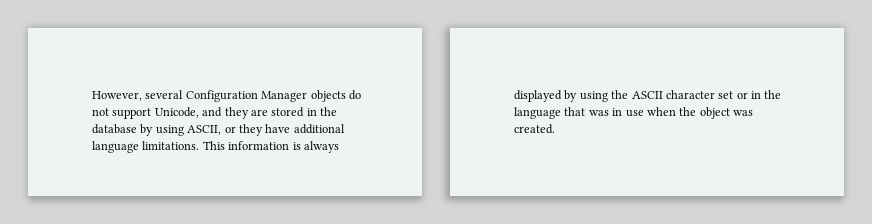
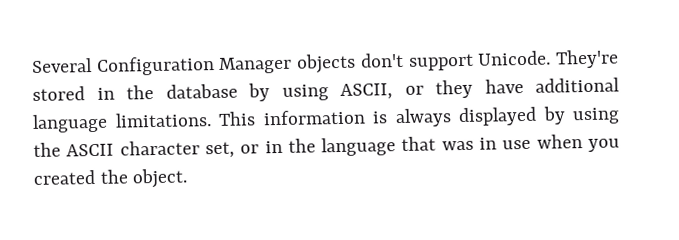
- However, several Configuration Manager objects do not support Unicode, and they are stored in the database by using ASCII, or they have additional language limitations.
+ Several Configuration Manager objects don't support Unicode. They're stored in the database by using ASCII, or they have additional language limitations.
- This information is always displayed by using the ASCII character set or in the language that was in use when the object was created.
+ This information is always displayed by using the ASCII character set, or in the language that was in use when you created the object.

